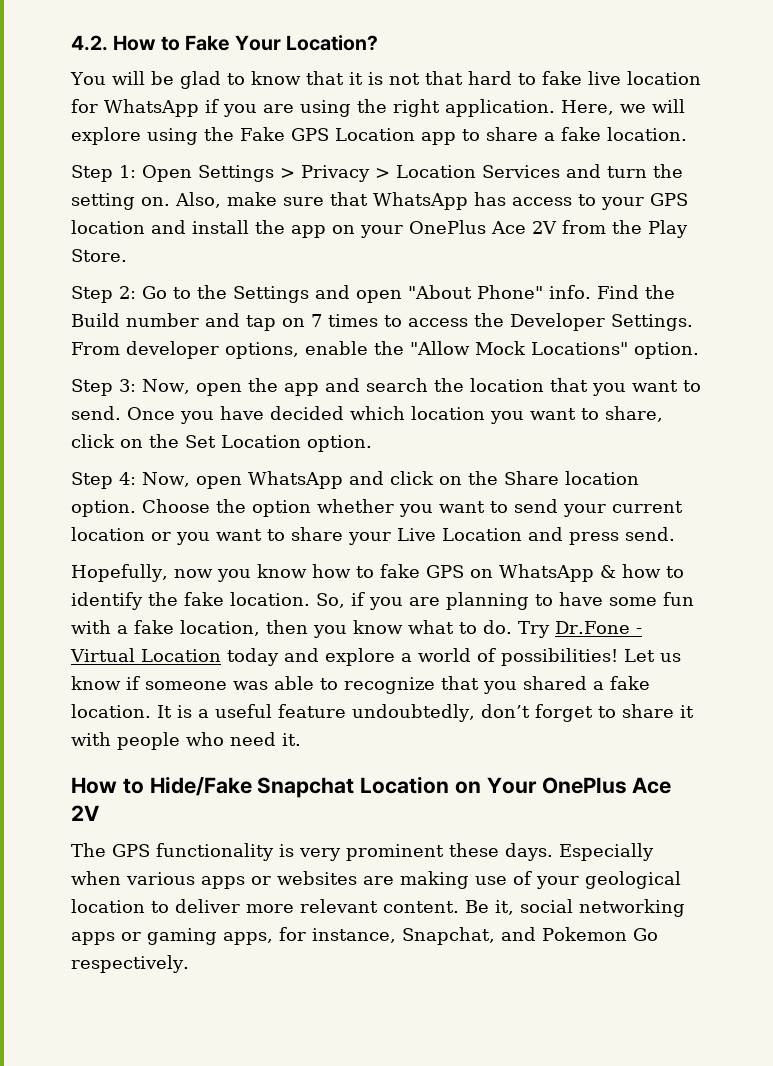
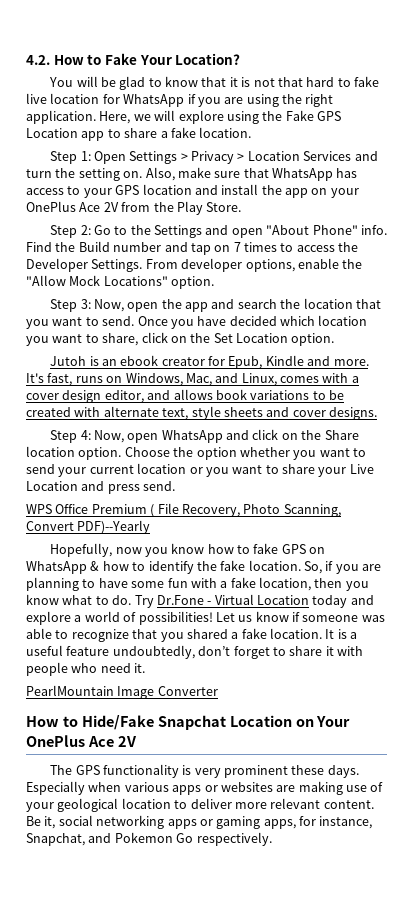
+ Jutoh is an ebook creator for Epub, Kindle and more. It's fast, runs on Windows, Mac, and Linux, comes with a cover design editor, and allows book variations to be created with alternate text, style sheets and cover designs.
+ WPS Office Premium ( File Recovery, Photo Scanning, Convert PDF)--Yearly
+ PearlMountain Image Converter

